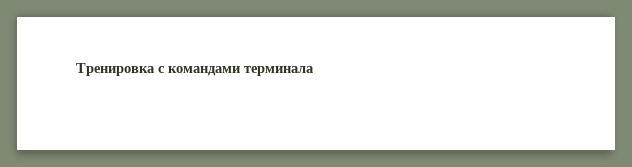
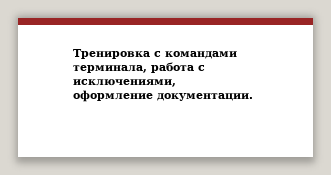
- Тренировка с командами терминала
+ Тренировка с командами терминала, работа с исключениями, оформление документации.

